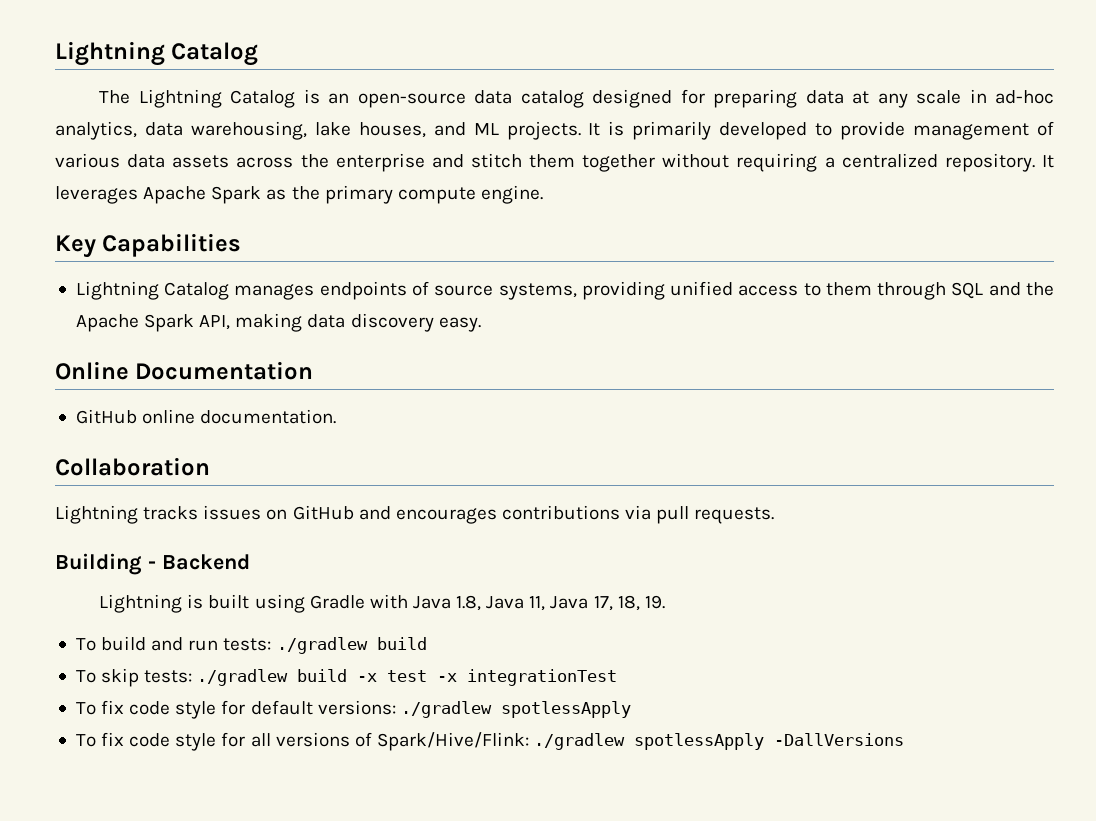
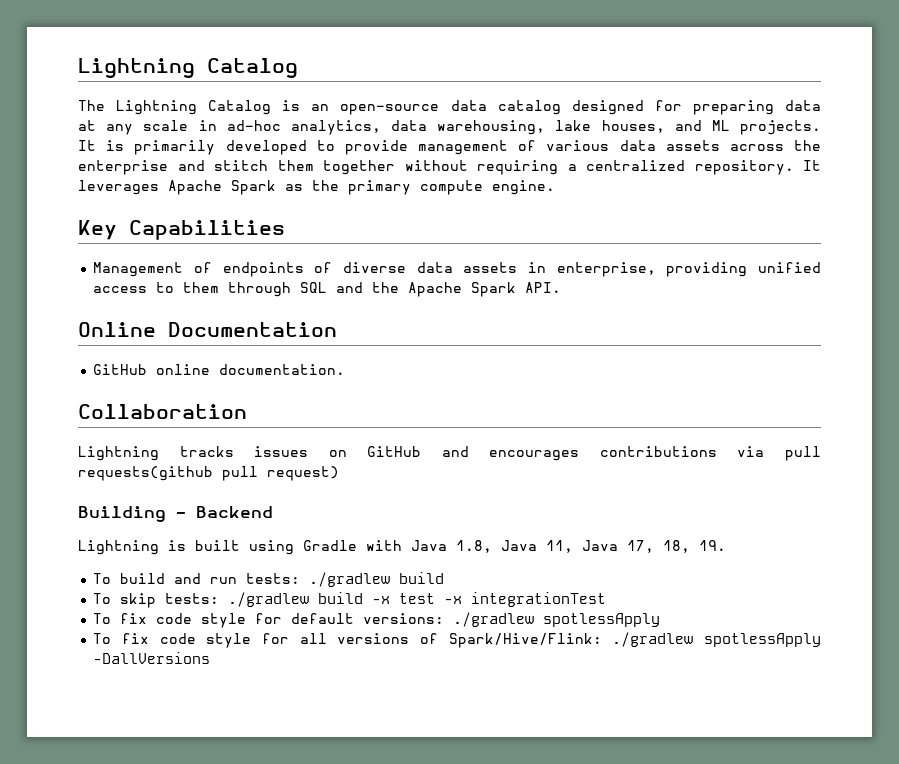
- Lightning Catalog manages endpoints of source systems, providing unified access to them through SQL and the Apache Spark API, making data discovery easy.
+ Management of endpoints of diverse data assets in enterprise, providing unified access to them through SQL and the Apache Spark API.
- Lightning tracks issues on GitHub and encourages contributions via pull requests.
+ Lightning tracks issues on GitHub and encourages contributions via pull requests(github pull request)

